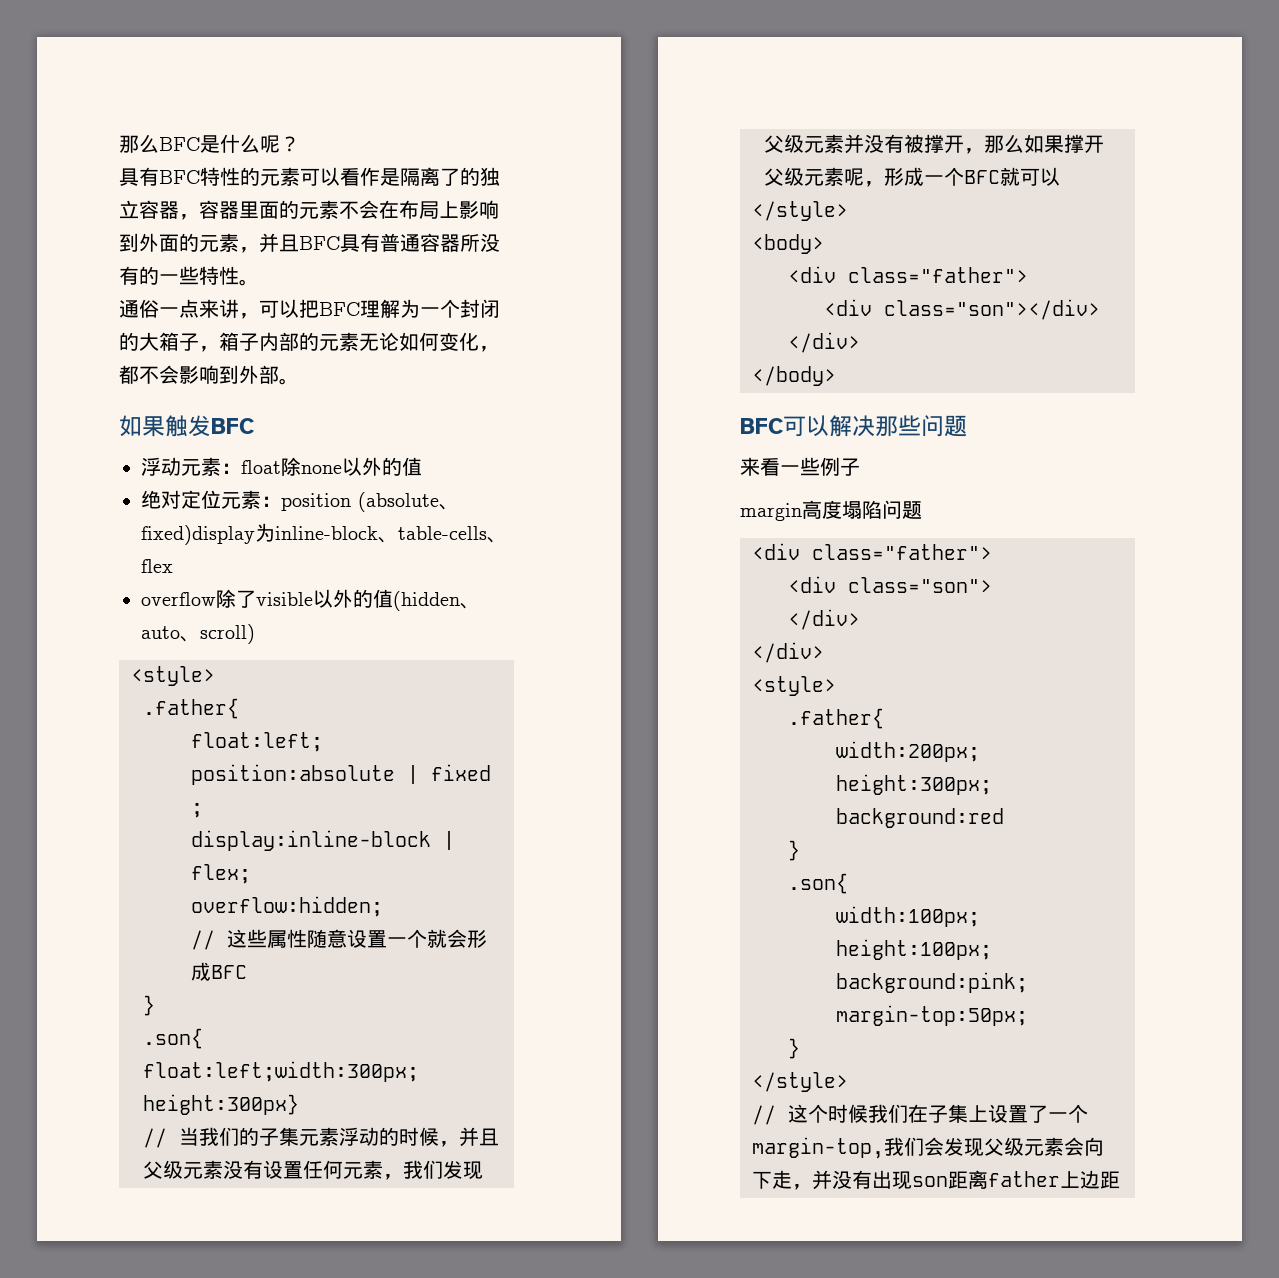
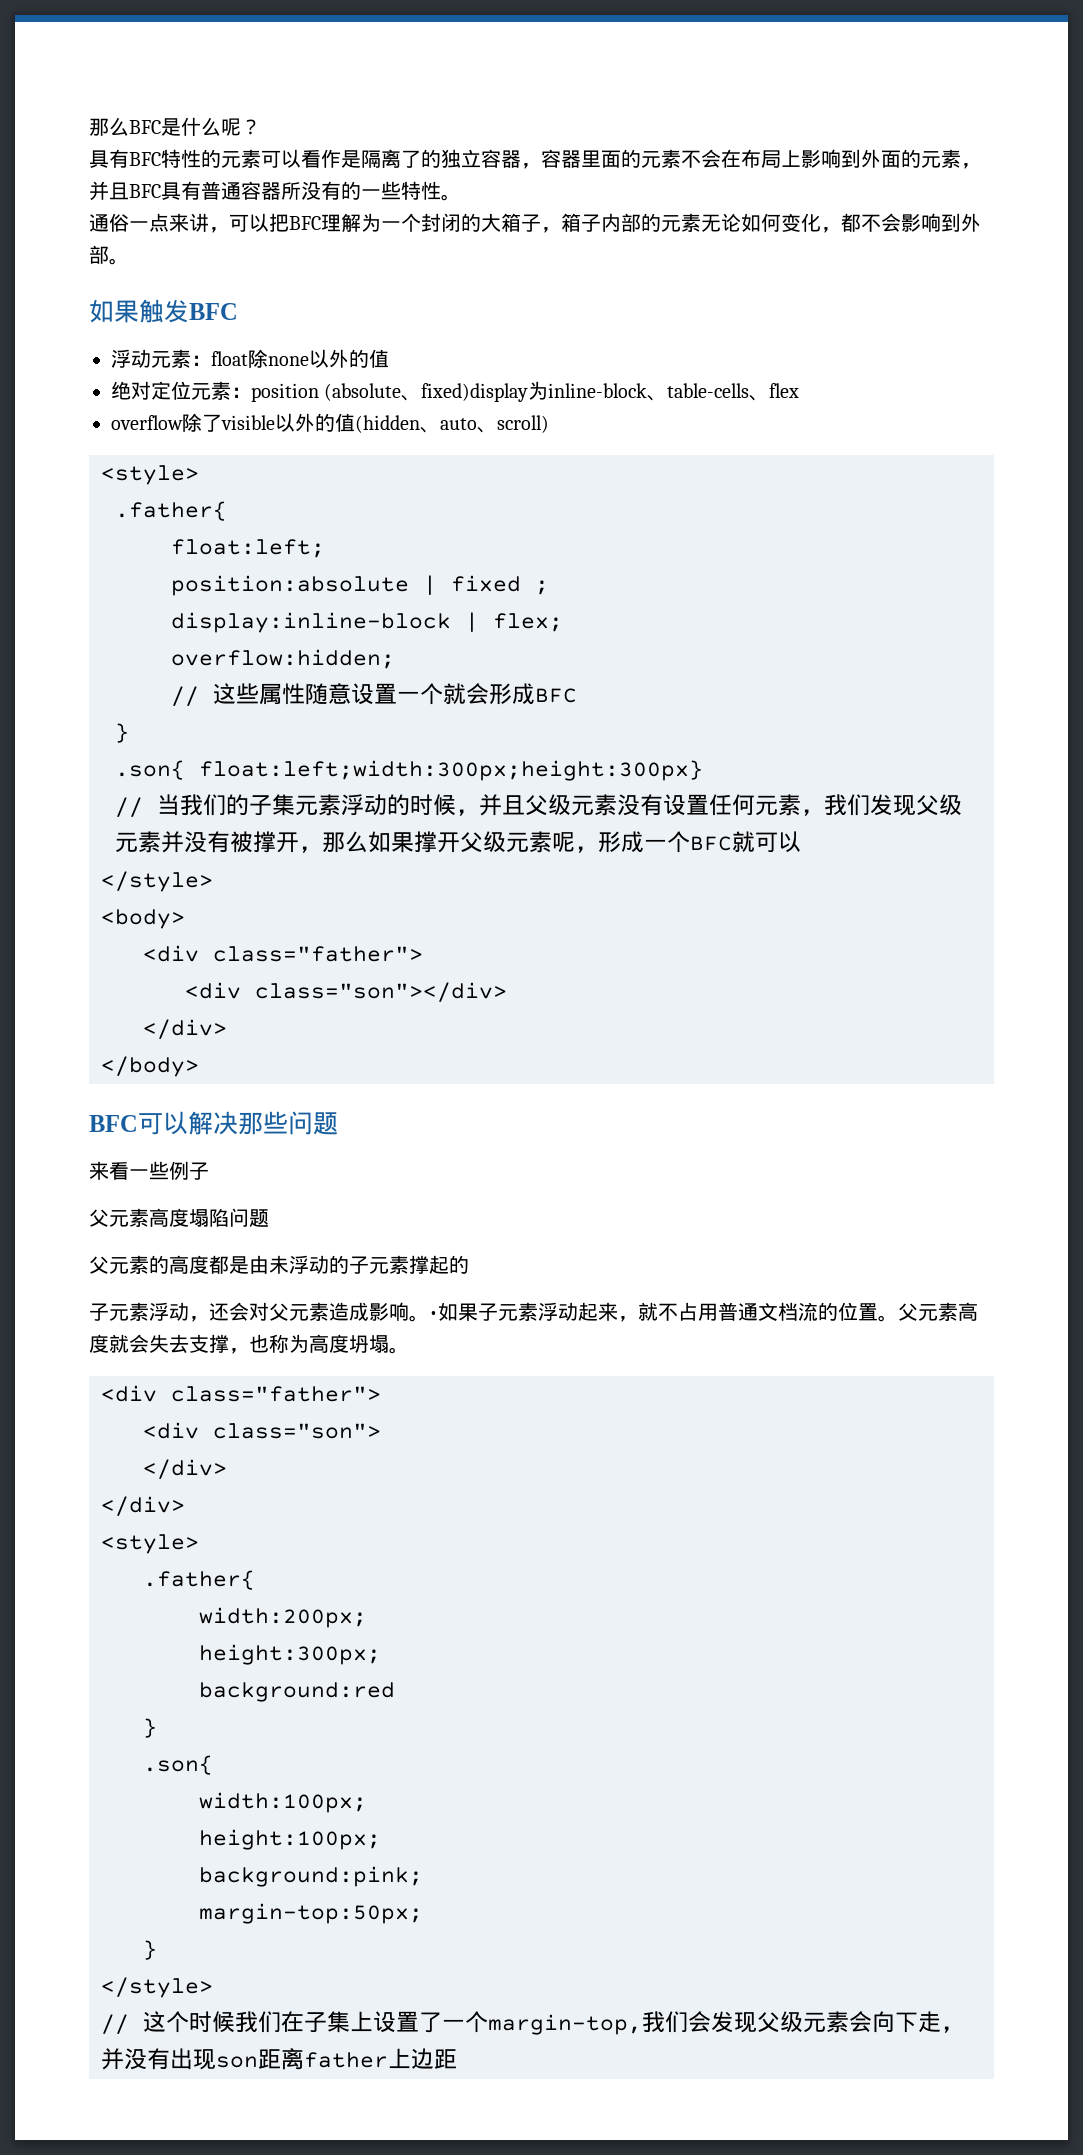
- margin高度塌陷问题
+ 父元素高度塌陷问题
+ 父元素的高度都是由未浮动的子元素撑起的
+ 子元素浮动，还会对父元素造成影响。•如果子元素浮动起来，就不占用普通文档流的位置。父元素高度就会失去支撑，也称为高度坍塌。

